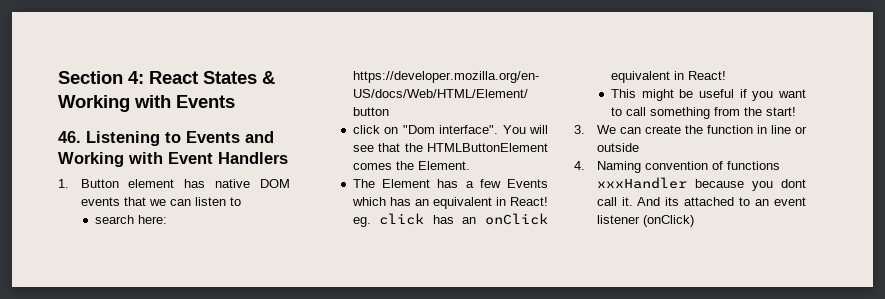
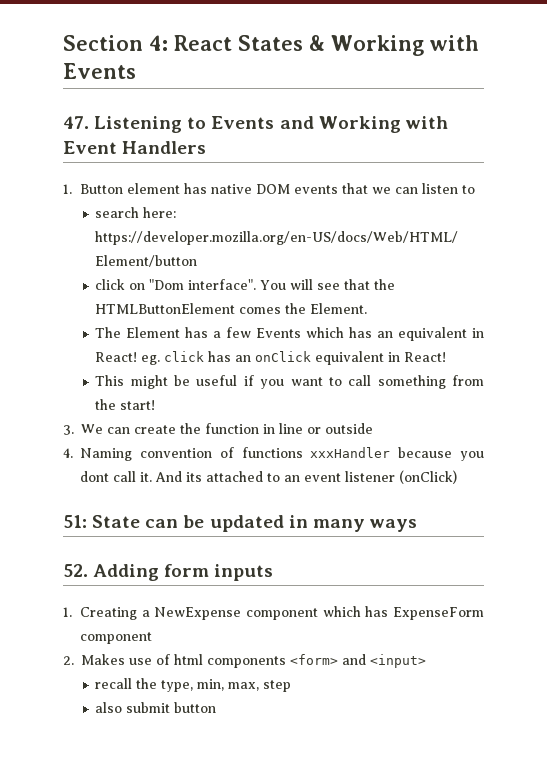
- 46. Listening to Events and Working with Event Handlers
+ 47. Listening to Events and Working with Event Handlers
+ 51: State can be updated in many ways
+ 52. Adding form inputs
+ 1. Creating a NewExpense component which has ExpenseForm component
+ 2. Makes use of html components <form> and <input>
+ recall the type, min, max, step
+ also submit button

